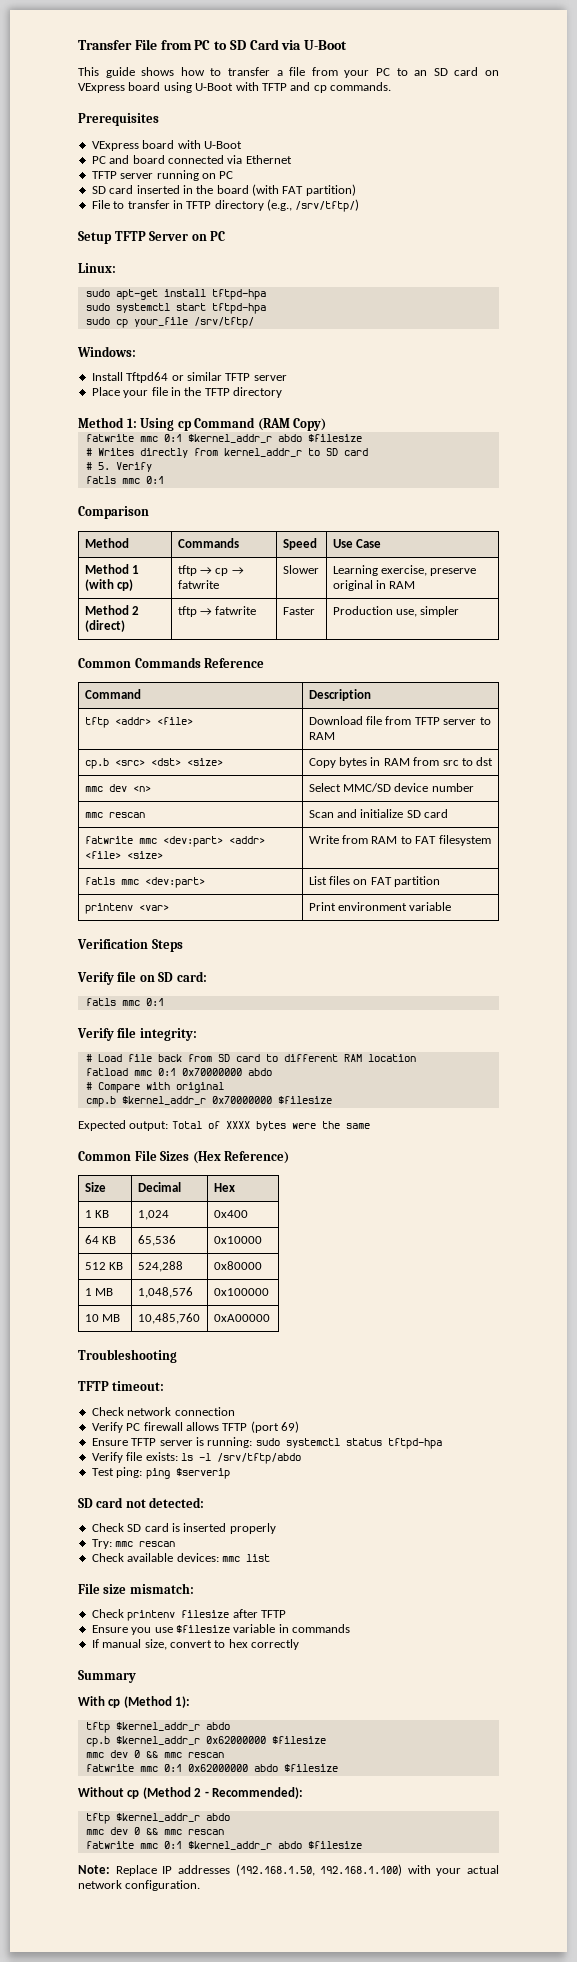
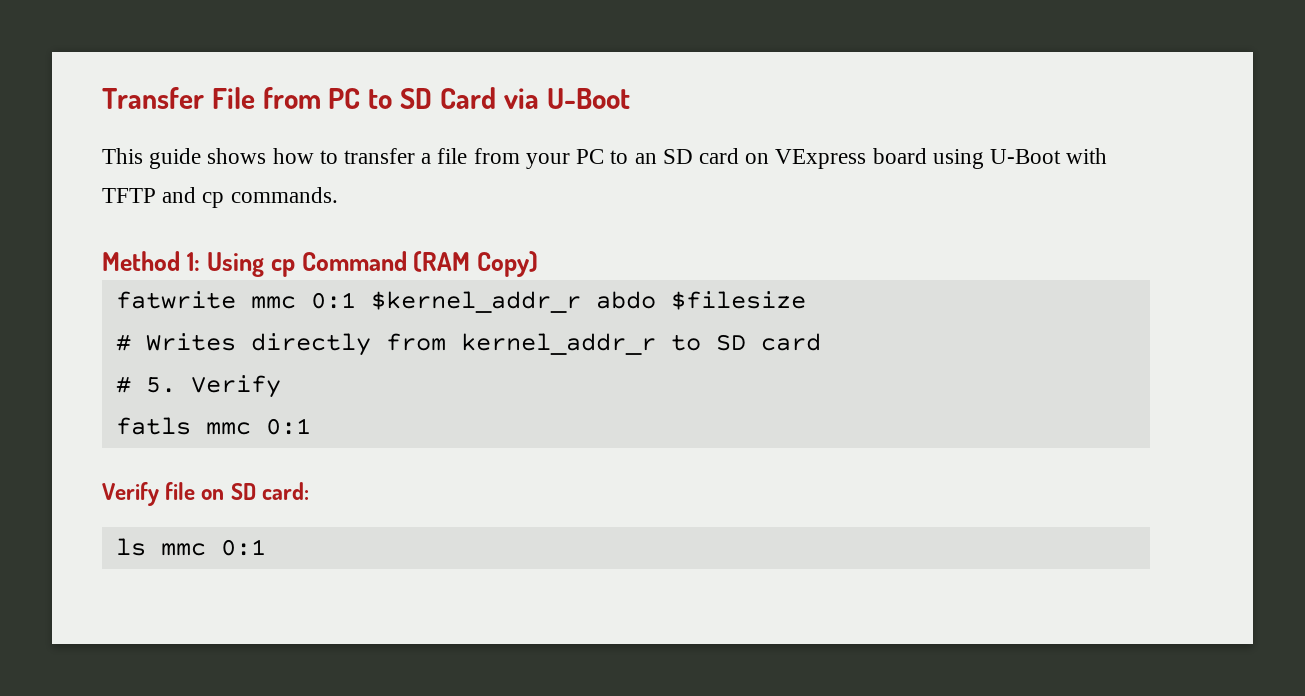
- Prerequisites
- VExpress board with U-Boot
- PC and board connected via Ethernet
- TFTP server running on PC
- SD card inserted in the board (with FAT partition)
- File to transfer in TFTP directory (e.g., /srv/tftp/)
- Setup TFTP Server on PC
- Linux:
- sudo apt-get install tftpd-hpa
- sudo systemctl start tftpd-hpa
- sudo cp your_file /srv/tftp/
- Windows:
- Install Tftpd64 or similar TFTP server
- Place your file in the TFTP directory
- Comparison
- Method | Commands | Speed | Use Case
- Method 1 (with cp) | tftp → cp → fatwrite | Slower | Learning exercise, preserve original in RAM
- Method 2 (direct) | tftp → fatwrite | Faster | Production use, simpler
- Common Commands Reference
- Command | Description
- tftp <addr> <file> | Download file from TFTP server to RAM
- cp.b <src> <dst> <size> | Copy bytes in RAM from src to dst
- mmc dev <n> | Select MMC/SD device number
- mmc rescan | Scan and initialize SD card
- fatwrite mmc <dev:part> <addr> <file> <size> | Write from RAM to FAT filesystem
- fatls mmc <dev:part> | List files on FAT partition
- printenv <var> | Print environment variable
- Verification Steps
  Verify file on SD card:
- fatls mmc 0:1
- Verify file integrity:
- # Load file back from SD card to different RAM location
- fatload mmc 0:1 0x70000000 abdo
- # Compare with original
- cmp.b $kernel_addr_r 0x70000000 $filesize
- Expected output: Total of XXXX bytes were the same
- Common File Sizes (Hex Reference)
- Size | Decimal | Hex
- 1 KB | 1,024 | 0x400
- 64 KB | 65,536 | 0x10000
- 512 KB | 524,288 | 0x80000
- 1 MB | 1,048,576 | 0x100000
- 10 MB | 10,485,760 | 0xA00000
- Troubleshooting
- TFTP timeout:
- Check network connection
- Verify PC firewall allows TFTP (port 69)
- Ensure TFTP server is running: sudo systemctl status tftpd-hpa
- Verify file exists: ls -l /srv/tftp/abdo
- Test ping: ping $serverip
- SD card not detected:
- Check SD card is inserted properly
- Try: mmc rescan
- Check available devices: mmc list
- File size mismatch:
- Check printenv filesize after TFTP
- Ensure you use $filesize variable in commands
- If manual size, convert to hex correctly
- Summary
- With cp (Method 1):
- tftp $kernel_addr_r abdo
- cp.b $kernel_addr_r 0x62000000 $filesize
- mmc dev 0 && mmc rescan
- fatwrite mmc 0:1 0x62000000 abdo $filesize
- Without cp (Method 2 - Recommended):
- tftp $kernel_addr_r abdo
- mmc dev 0 && mmc rescan
- fatwrite mmc 0:1 $kernel_addr_r abdo $filesize
- Note: Replace IP addresses (192.168.1.50, 192.168.1.100) with your actual network configuration.
+ ls mmc 0:1

